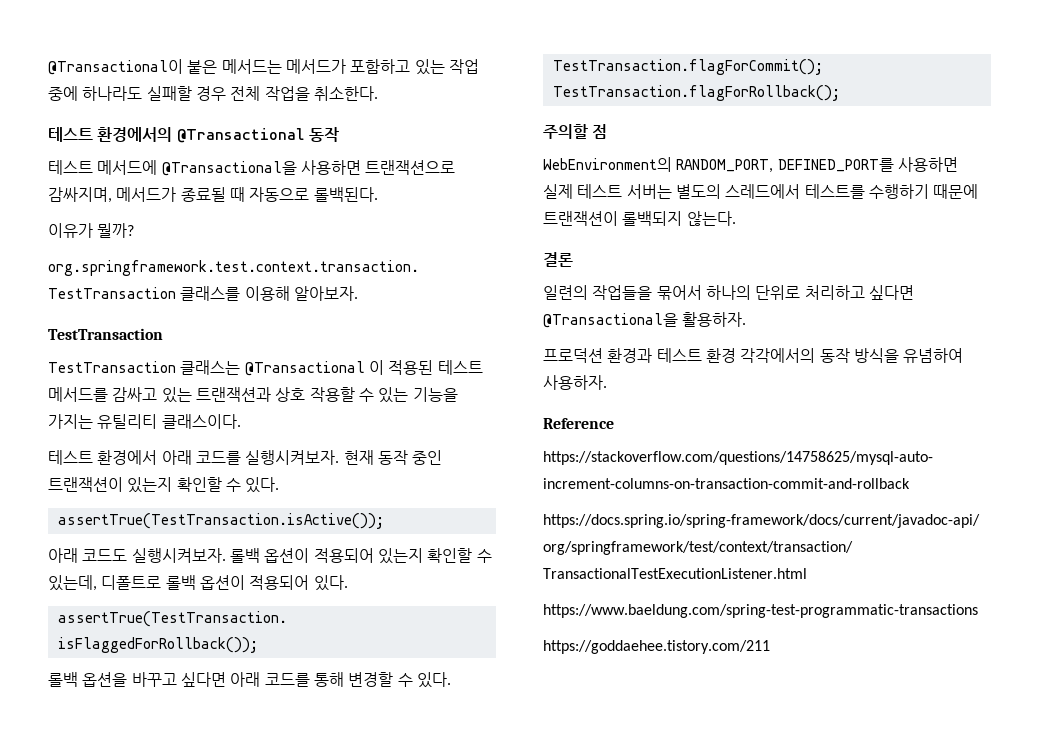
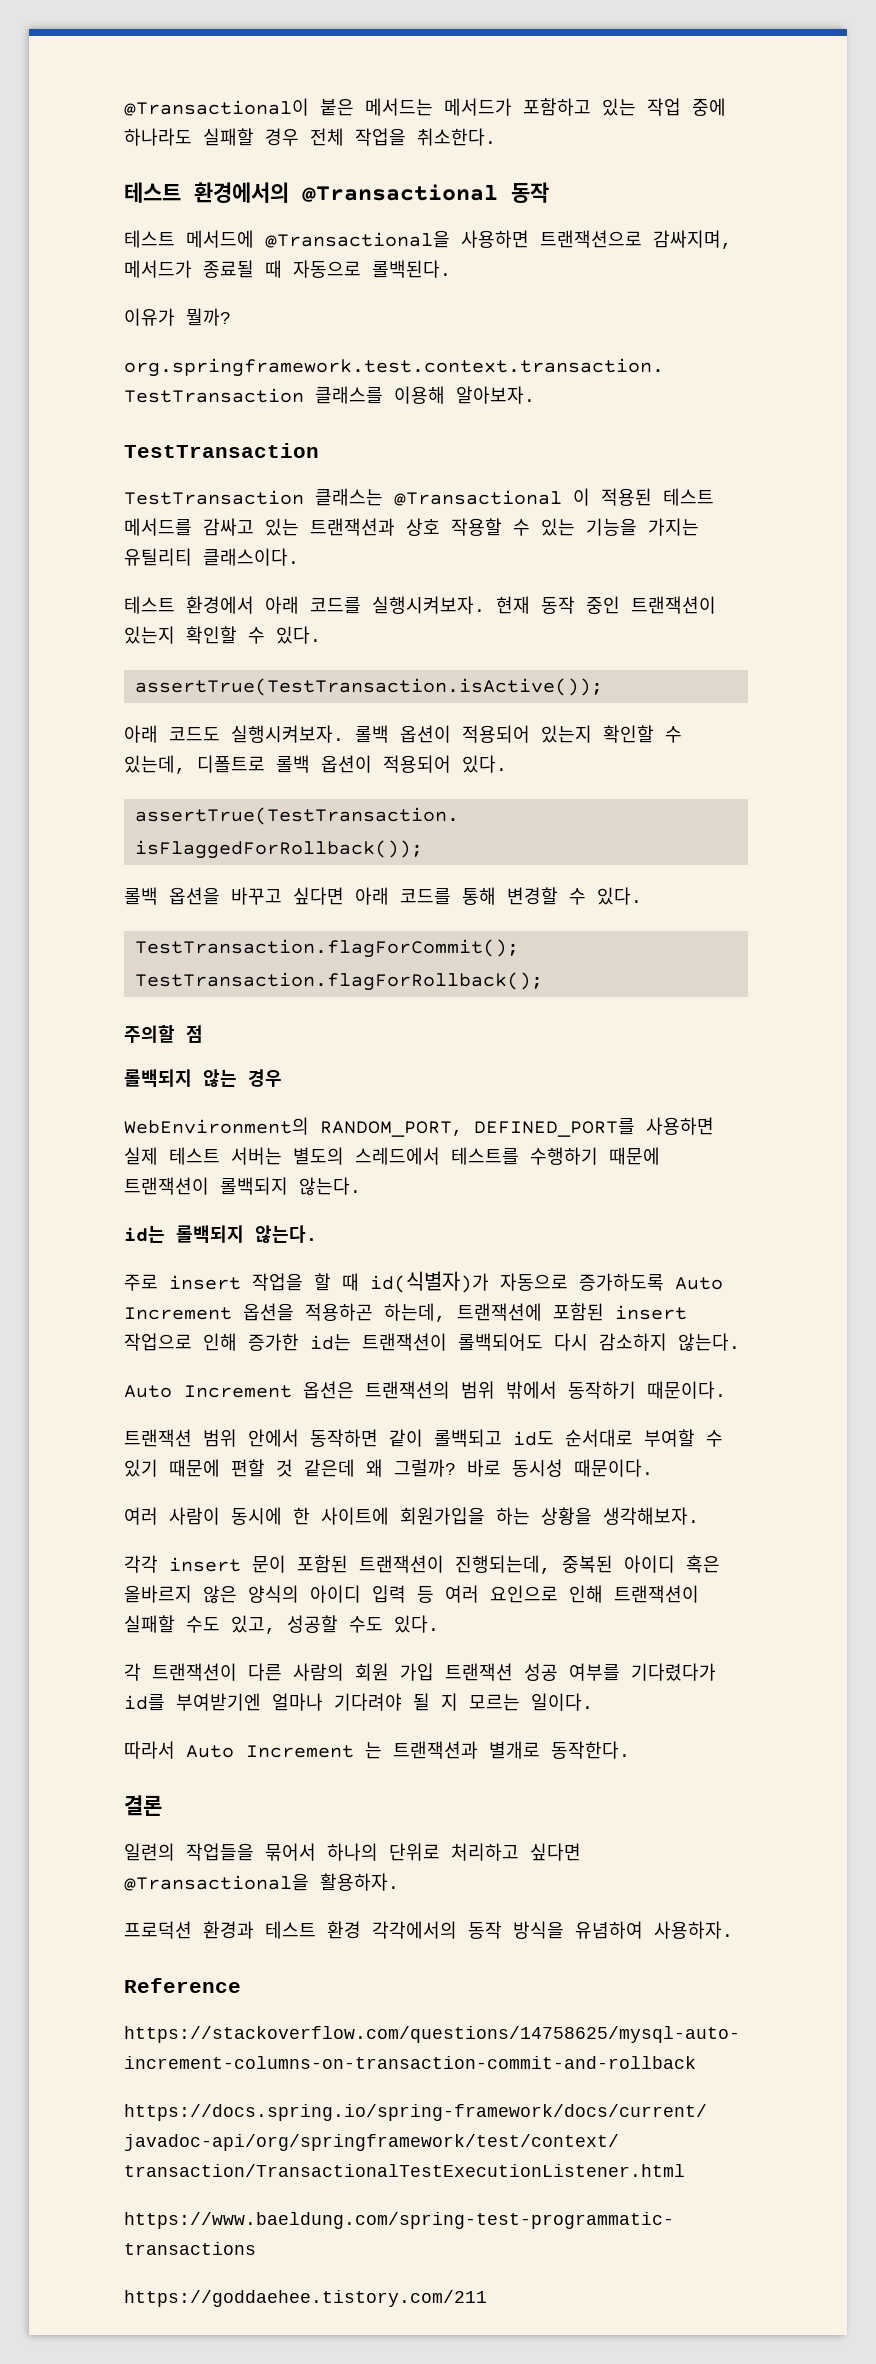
+ 롤백되지 않는 경우
+ id는 롤백되지 않는다.
+ 주로 insert 작업을 할 때 id(식별자)가 자동으로 증가하도록 Auto Increment 옵션을 적용하곤 하는데, 트랜잭션에 포함된 insert 작업으로 인해 증가한 id는 트랜잭션이 롤백되어도 다시 감소하지 않는다.
+ Auto Increment 옵션은 트랜잭션의 범위 밖에서 동작하기 때문이다.
+ 트랜잭션 범위 안에서 동작하면 같이 롤백되고 id도 순서대로 부여할 수 있기 때문에 편할 것 같은데 왜 그럴까? 바로 동시성 때문이다.
+ 여러 사람이 동시에 한 사이트에 회원가입을 하는 상황을 생각해보자.
+ 각각 insert 문이 포함된 트랜잭션이 진행되는데, 중복된 아이디 혹은 올바르지 않은 양식의 아이디 입력 등 여러 요인으로 인해 트랜잭션이 실패할 수도 있고, 성공할 수도 있다.
+ 각 트랜잭션이 다른 사람의 회원 가입 트랜잭션 성공 여부를 기다렸다가 id를 부여받기엔 얼마나 기다려야 될 지 모르는 일이다.
+ 따라서 Auto Increment 는 트랜잭션과 별개로 동작한다.

